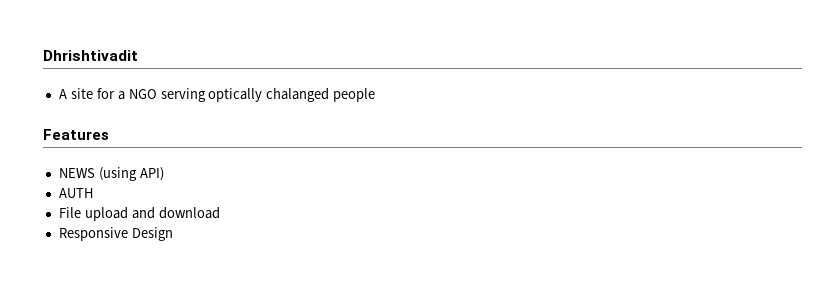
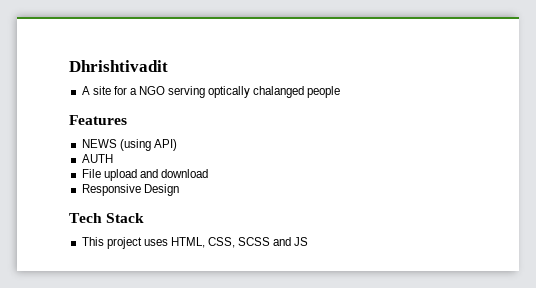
+ Tech Stack
+ This project uses HTML, CSS, SCSS and JS

